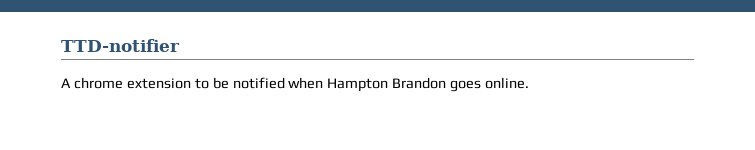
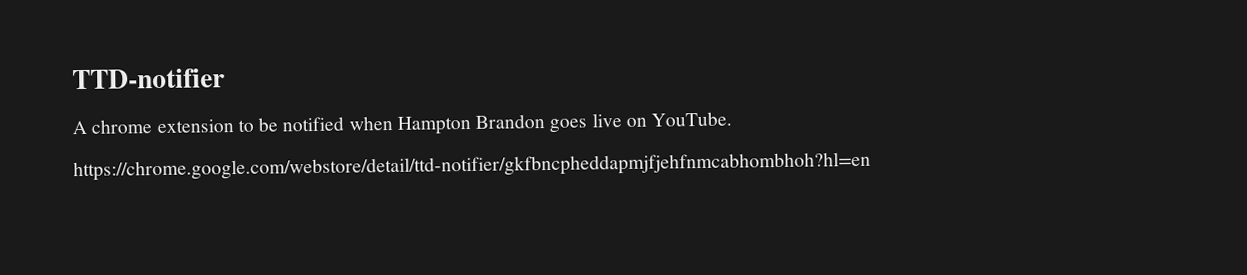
- A chrome extension to be notified when Hampton Brandon goes online.
+ A chrome extension to be notified when Hampton Brandon goes live on YouTube.
+ https://chrome.google.com/webstore/detail/ttd-notifier/gkfbncpheddapmjfjehfnmcabhombhoh?hl=en

